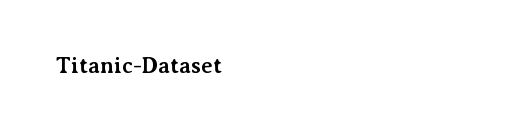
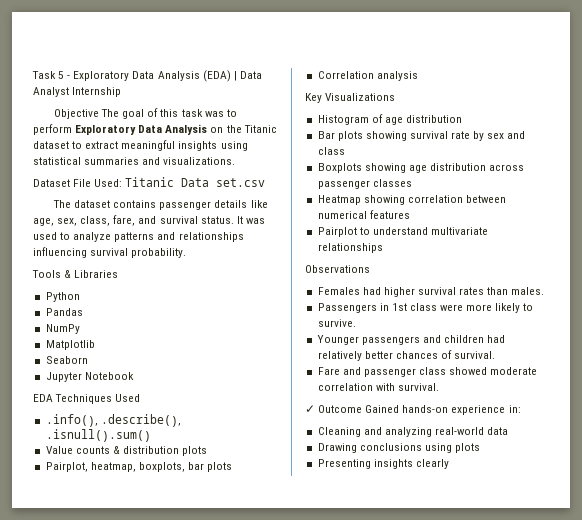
- Titanic-Dataset
+ Task 5 - Exploratory Data Analysis (EDA) | Data Analyst Internship
+ Objective The goal of this task was to perform Exploratory Data Analysis on the Titanic dataset to extract meaningful insights using statistical summaries and visualizations.
+ Dataset File Used: Titanic Data set.csv
+ The dataset contains passenger details like age, sex, class, fare, and survival status. It was used to analyze patterns and relationships influencing survival probability.
+ Tools & Libraries
+ Python
+ Pandas
+ NumPy
+ Matplotlib
+ Seaborn
+ Jupyter Notebook
+ EDA Techniques Used
+ .info(), .describe(), .isnull().sum()
+ Value counts & distribution plots
+ Pairplot, heatmap, boxplots, bar plots
+ Correlation analysis
+ Key Visualizations
+ Histogram of age distribution
+ Bar plots showing survival rate by sex and class
+ Boxplots showing age distribution across passenger classes
+ Heatmap showing correlation between numerical features
+ Pairplot to understand multivariate relationships
+ Observations
+ Females had higher survival rates than males.
+ Passengers in 1st class were more likely to survive.
+ Younger passengers and children had relatively better chances of survival.
+ Fare and passenger class showed moderate correlation with survival.
+ ✓ Outcome Gained hands-on experience in:
+ Cleaning and analyzing real-world data
+ Drawing conclusions using plots
+ Presenting insights clearly

